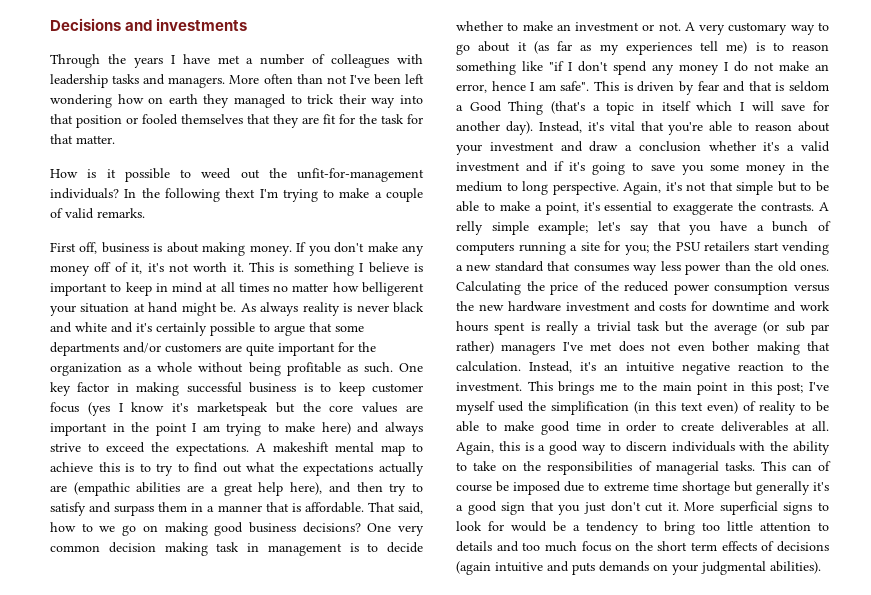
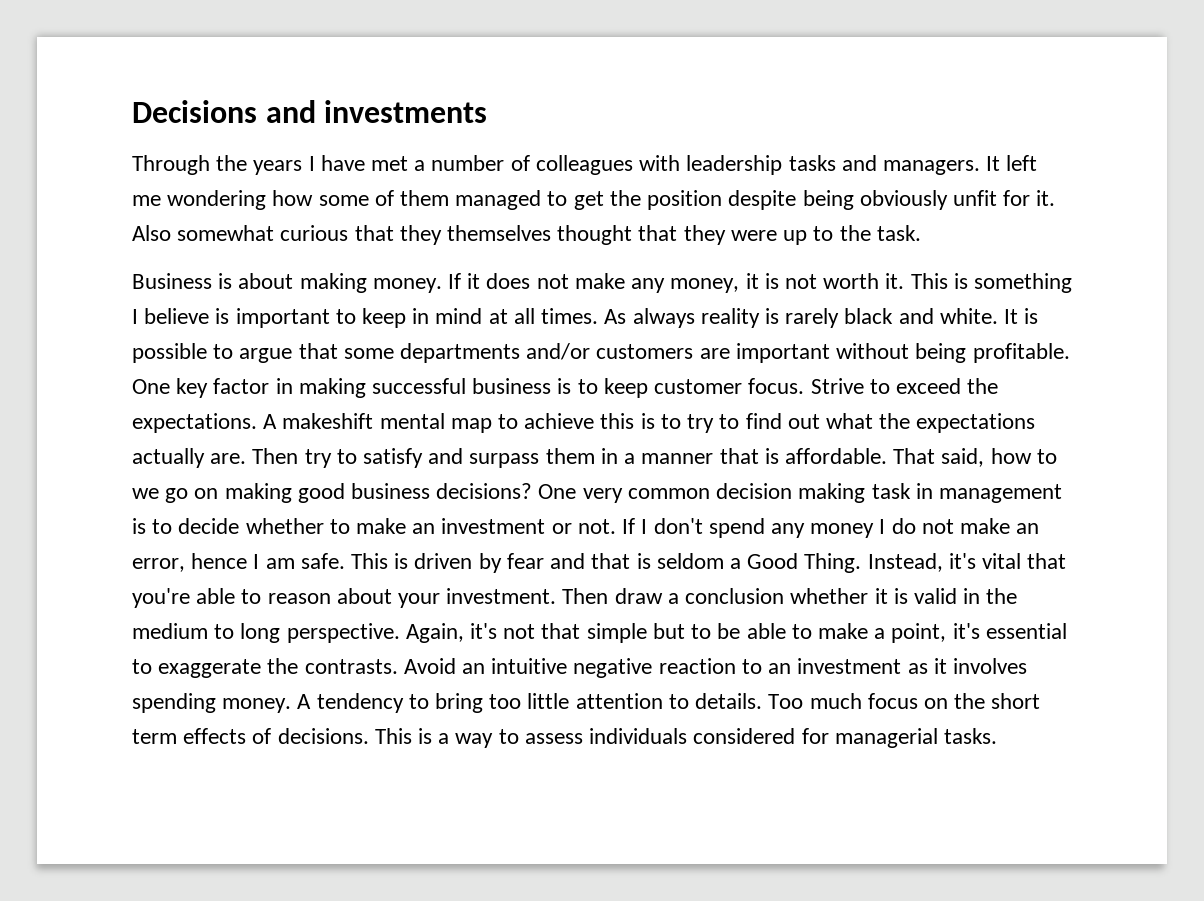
- More often than not I've been left wondering how on earth they managed to trick their way into that position or fooled themselves that they are fit for the task for that matter.
- How is it possible to weed out the unfit-for-management individuals? In the following thext I'm trying to make a couple of valid remarks.
- First off, business is about making money.
+ It left me wondering how some of them managed to get the position despite being obviously unfit for it. Also somewhat curious that they themselves thought that they were up to the task.
+ Business is about making money.
- If you don't make any money off of it, it's not worth it.
+ If it does not make any money, it is not worth it.
- This is something I believe is important to keep in mind at all times no matter how belligerent your situation at hand might be.
+ This is something I believe is important to keep in mind at all times.
- As always reality is never black and white and it's certainly possible to argue that some departments and/or customers are quite important for the organization as a whole without being profitable as such.
+ As always reality is rarely black and white. It is possible to argue that some departments and/or customers are important without being profitable.
- One key factor in making successful business is to keep customer focus (yes I know it's marketspeak but the core values are important in the point I am trying to make here) and always strive to exceed the expectations.
+ One key factor in making successful business is to keep customer focus. Strive to exceed the expectations.
- A makeshift mental map to achieve this is to try to find out what the expectations actually are (empathic abilities are a great help here), and then try to satisfy and surpass them in a manner that is affordable.
+ A makeshift mental map to achieve this is to try to find out what the expectations actually are. Then try to satisfy and surpass them in a manner that is affordable.
- A very customary way to go about it (as far as my experiences tell me) is to reason something like "if I don't spend any money I do not make an error, hence I am safe".
+ If I don't spend any money I do not make an error, hence I am safe.
- This is driven by fear and that is seldom a Good Thing (that's a topic in itself which I will save for another day).
+ This is driven by fear and that is seldom a Good Thing.
- Instead, it's vital that you're able to reason about your investment and draw a conclusion whether it's a valid investment and if it's going to save you some money in the medium to long perspective.
+ Instead, it's vital that you're able to reason about your investment. Then draw a conclusion whether it is valid in the medium to long perspective.
- A relly simple example; let's say that you have a bunch of computers running a site for you; the PSU retailers start vending a new standard that consumes way less power than the old ones. Calculating the price of the reduced power consumption versus the new hardware investment and costs for downtime and work hours spent is really a trivial task but the average (or sub par rather) managers I've met does not even bother making that calculation. Instead, it's an intuitive negative reaction to the investment. This brings me to the main point in this post; I've myself used the simplification (in this text even) of reality to be able to make good time in order to create deliverables at all. Again, this is a good way to discern individuals with the ability to take on the responsibilities of managerial tasks. This can of course be imposed due to extreme time shortage but generally it's a good sign that you just don't cut it. More superficial signs to look for would be a tendency to bring too little attention to details and too much focus on the short term effects of decisions (again intuitive and puts demands on your judgmental abilities).
+ Avoid an intuitive negative reaction to an investment as it involves spending money. A tendency to bring too little attention to details. Too much focus on the short term effects of decisions. This is a way to assess individuals considered for managerial tasks.

